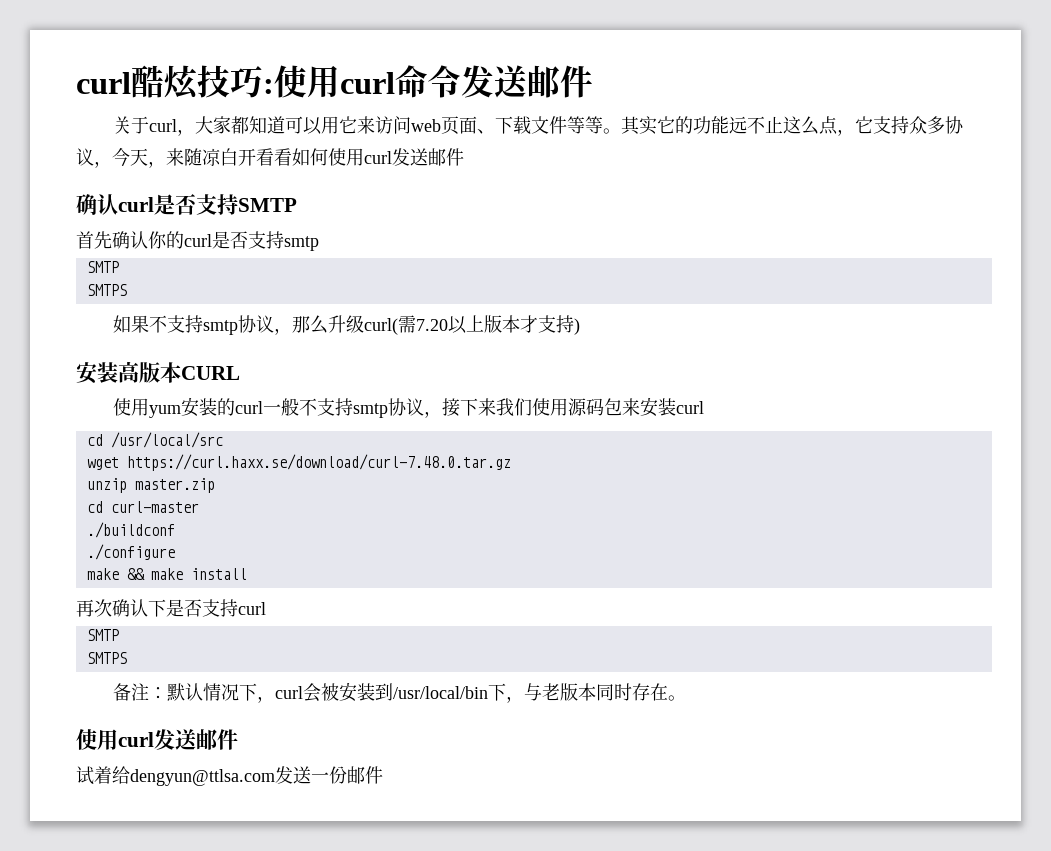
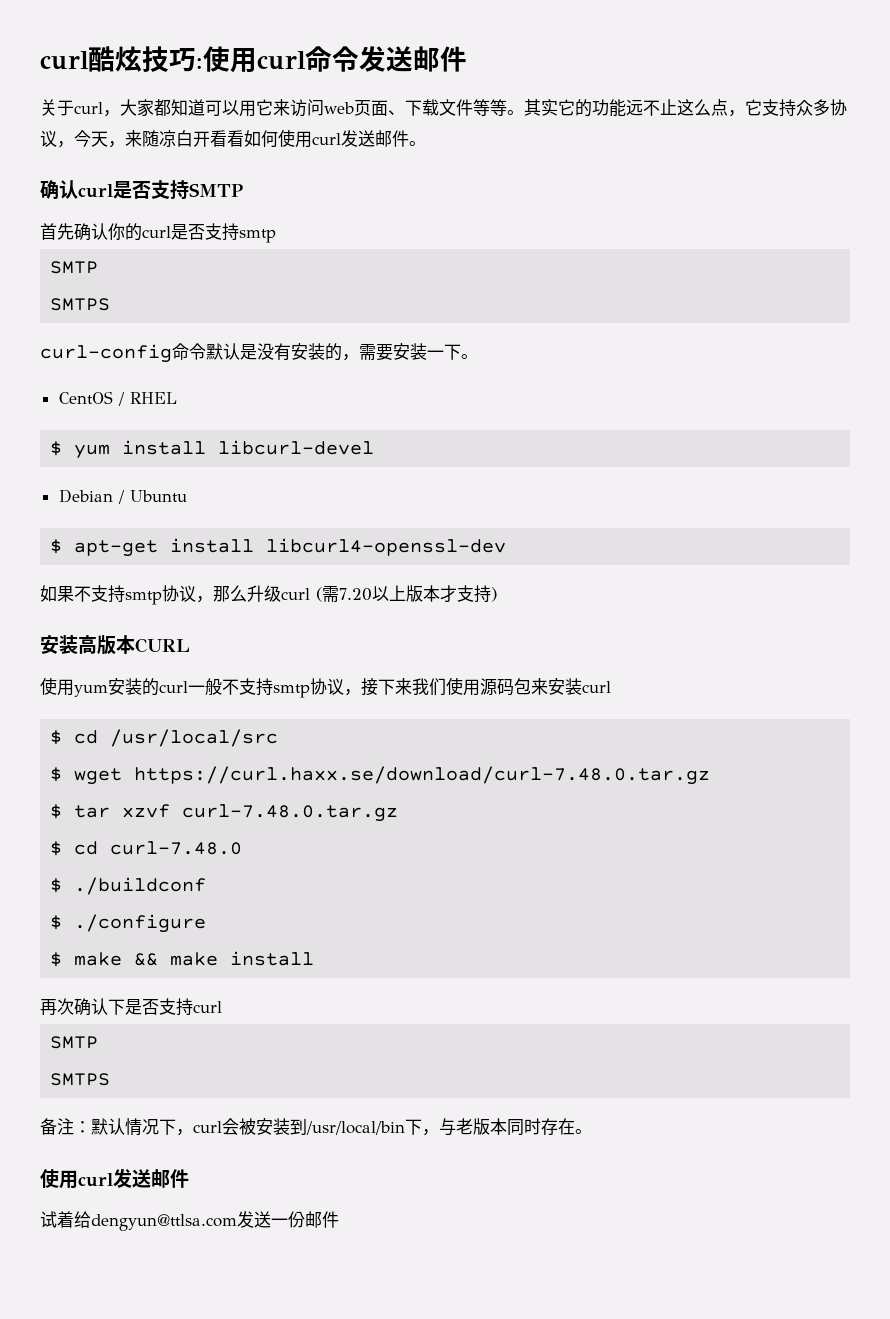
- 其实它的功能远不止这么点，它支持众多协议，今天，来随凉白开看看如何使用curl发送邮件
+ 其实它的功能远不止这么点，它支持众多协议，今天，来随凉白开看看如何使用curl发送邮件。
+ curl-config命令默认是没有安装的，需要安装一下。
+ CentOS / RHEL
+ $ yum install libcurl-devel
+ Debian / Ubuntu
+ $ apt-get install libcurl4-openssl-dev
- 如果不支持smtp协议，那么升级curl(需7.20以上版本才支持)
+ 如果不支持smtp协议，那么升级curl (需7.20以上版本才支持)
- cd /usr/local/src
+ $ cd /usr/local/src
- wget https://curl.haxx.se/download/curl-7.48.0.tar.gz
+ $ wget https://curl.haxx.se/download/curl-7.48.0.tar.gz
- unzip master.zip
- cd curl-master
- ./buildconf
+ $ tar xzvf curl-7.48.0.tar.gz
+ $ cd curl-7.48.0
+ $ ./buildconf
- ./configure
+ $ ./configure
- make && make install
+ $ make && make install

